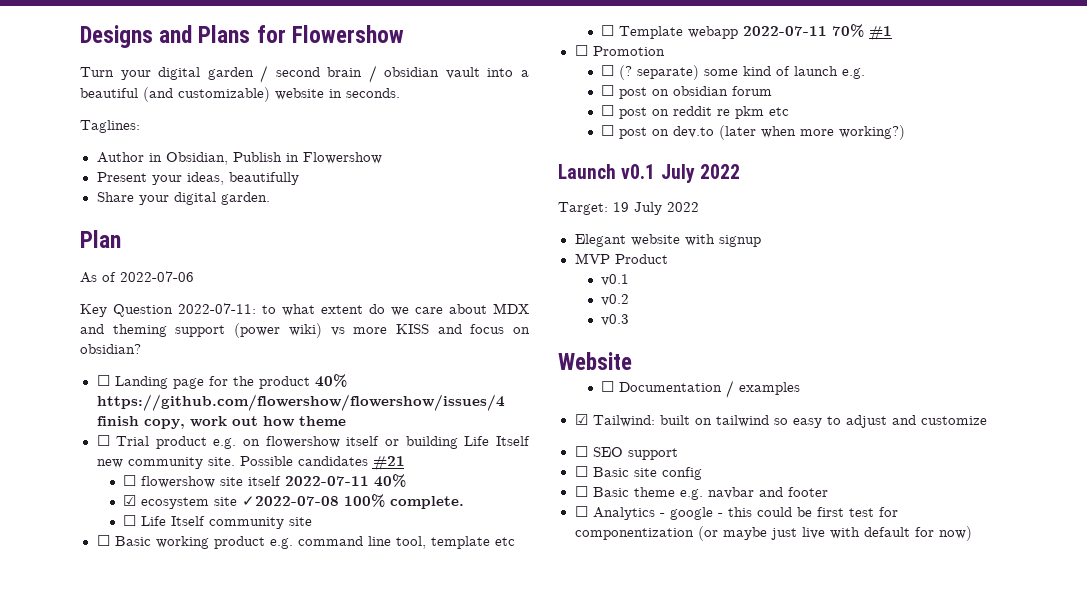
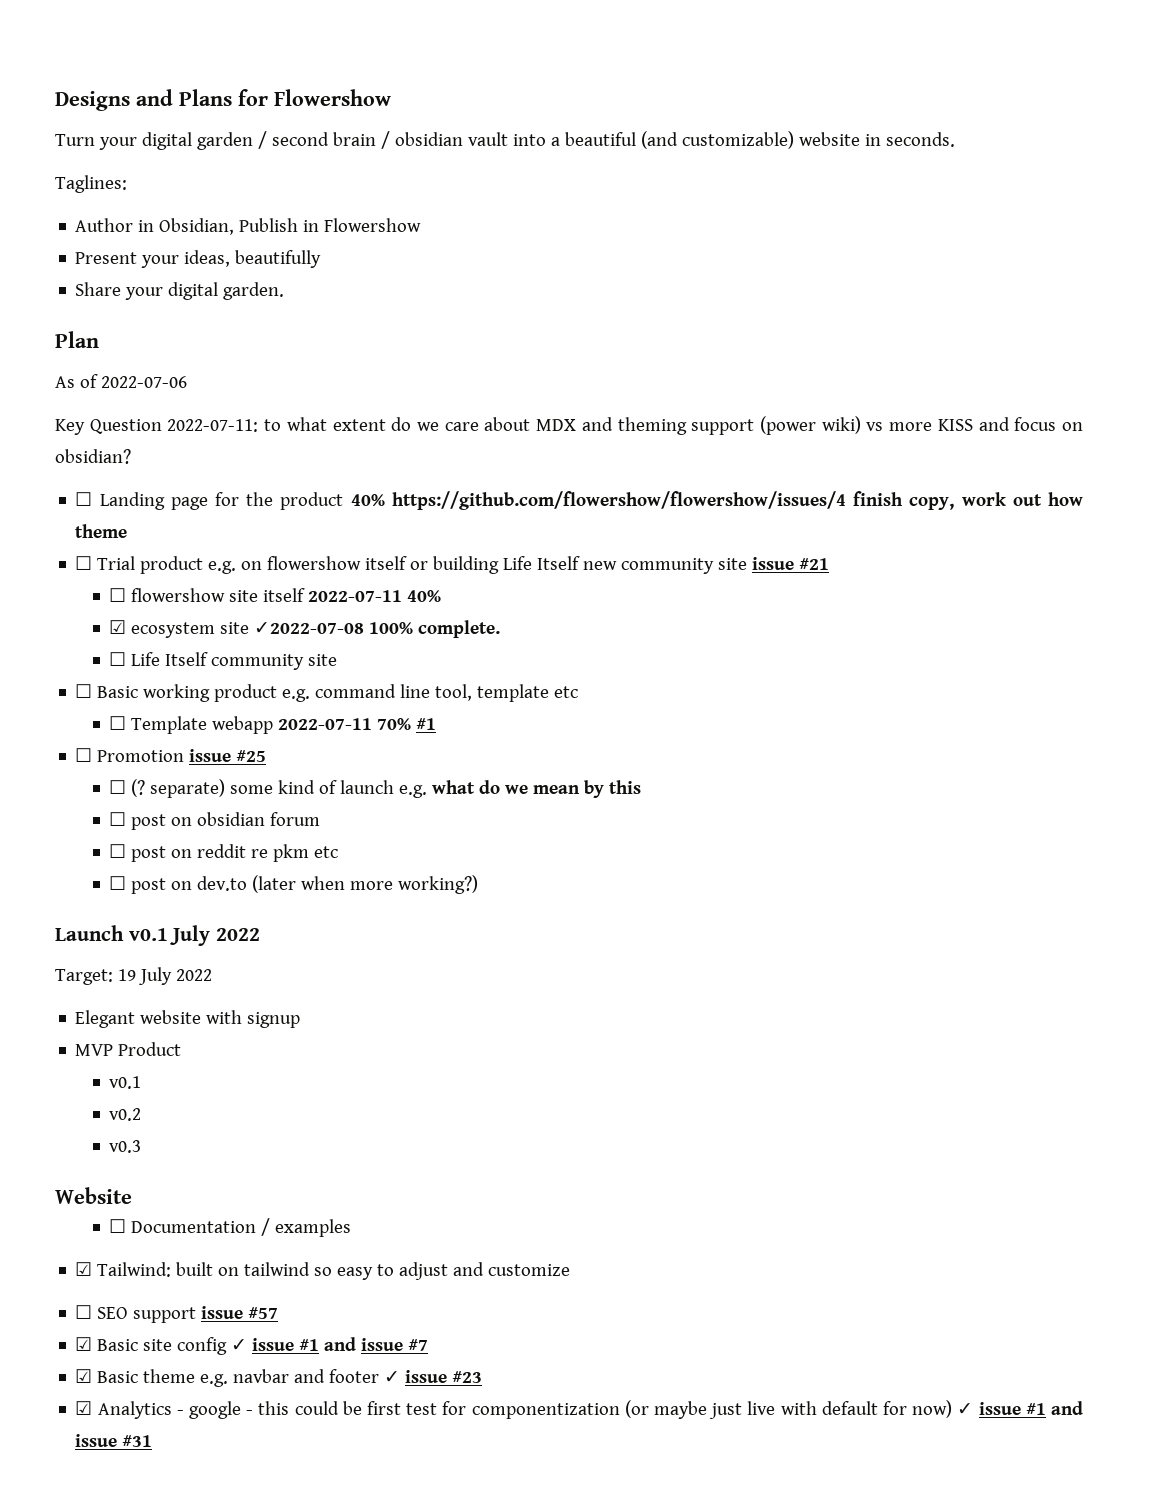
- ☐ Trial product e.g. on flowershow itself or building Life Itself new community site. Possible candidates #21
+ ☐ Trial product e.g. on flowershow itself or building Life Itself new community site issue #21
- ☐ Promotion
+ ☐ Promotion issue #25
- ☐ (? separate) some kind of launch e.g.
+ ☐ (? separate) some kind of launch e.g. what do we mean by this
- ☐ SEO support
- ☐ Basic site config
- ☐ Basic theme e.g. navbar and footer
- ☐ Analytics - google - this could be first test for componentization (or maybe just live with default for now)
+ ☐ SEO support issue #57
+ ☑ Basic site config ✓ issue #1 and issue #7
+ ☑ Basic theme e.g. navbar and footer ✓ issue #23
+ ☑ Analytics - google - this could be first test for componentization (or maybe just live with default for now) ✓ issue #1 and issue #31

